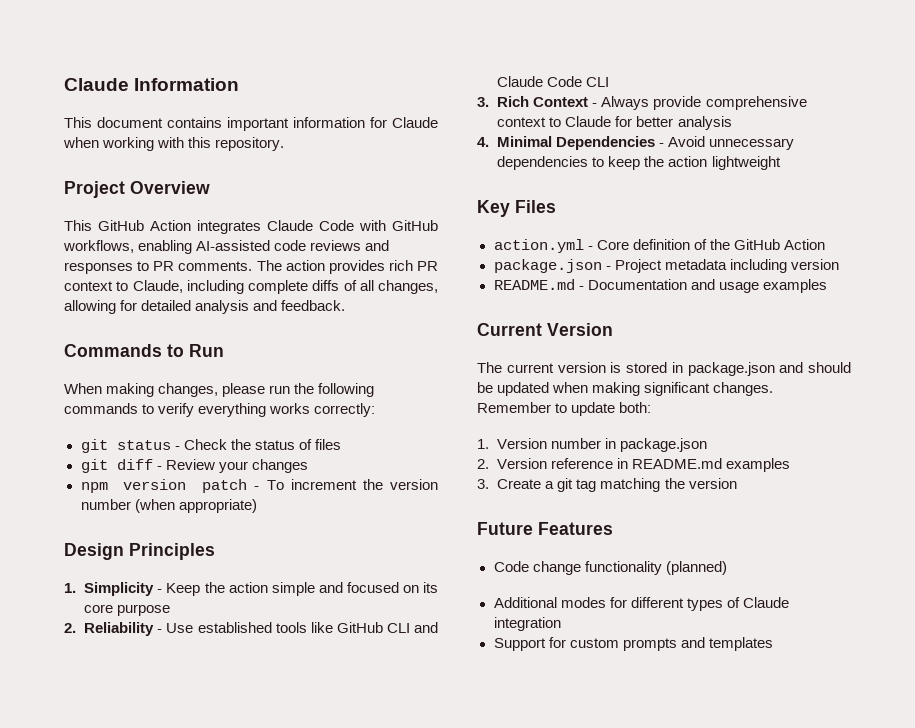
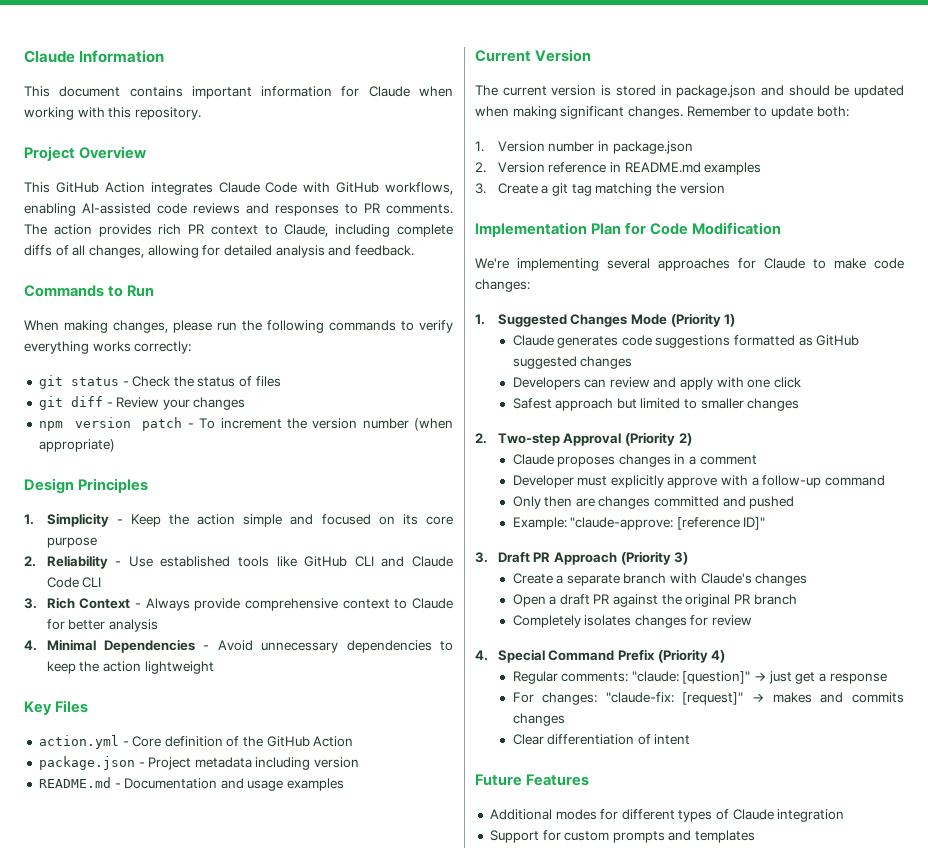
+ Implementation Plan for Code Modification
+ We're implementing several approaches for Claude to make code changes:
+ 1. Suggested Changes Mode (Priority 1)
+ Claude generates code suggestions formatted as GitHub suggested changes
+ Developers can review and apply with one click
+ Safest approach but limited to smaller changes
+ 2. Two-step Approval (Priority 2)
+ Claude proposes changes in a comment
+ Developer must explicitly approve with a follow-up command
+ Only then are changes committed and pushed
+ Example: "claude-approve: [reference ID]"
+ 3. Draft PR Approach (Priority 3)
+ Create a separate branch with Claude's changes
+ Open a draft PR against the original PR branch
+ Completely isolates changes for review
+ 4. Special Command Prefix (Priority 4)
+ Regular comments: "claude: [question]" → just get a response
+ For changes: "claude-fix: [request]" → makes and commits changes
+ Clear differentiation of intent
  Future Features
- Code change functionality (planned)

